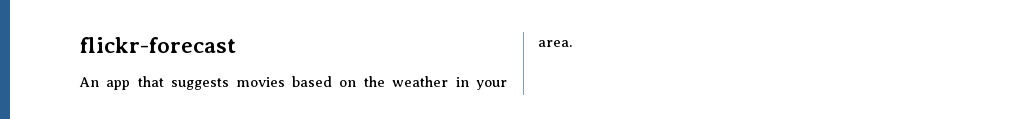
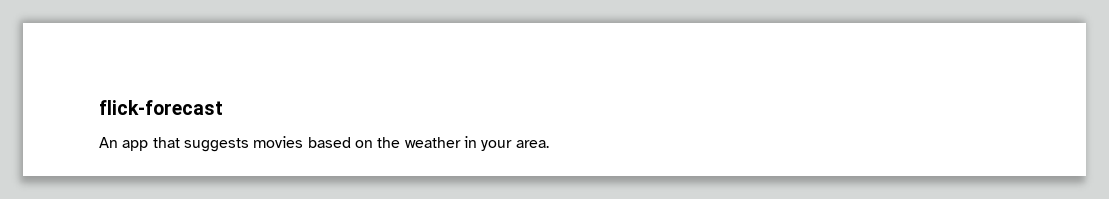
- flickr-forecast
+ flick-forecast

